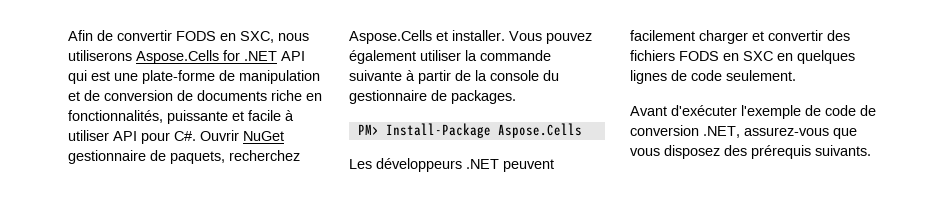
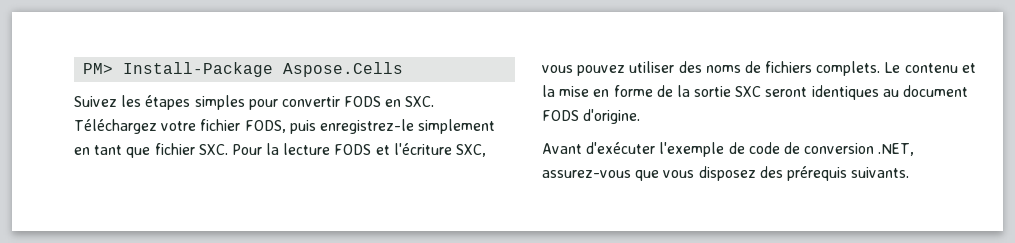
- Afin de convertir FODS en SXC, nous utiliserons Aspose.Cells for .NET API qui est une plate-forme de manipulation et de conversion de documents riche en fonctionnalités, puissante et facile à utiliser API pour C#. Ouvrir NuGet gestionnaire de paquets, recherchez Aspose.Cells et installer. Vous pouvez également utiliser la commande suivante à partir de la console du gestionnaire de packages.
  PM> Install-Package Aspose.Cells
- Les développeurs .NET peuvent facilement charger et convertir des fichiers FODS en SXC en quelques lignes de code seulement.
+ Suivez les étapes simples pour convertir FODS en SXC. Téléchargez votre fichier FODS, puis enregistrez-le simplement en tant que fichier SXC. Pour la lecture FODS et l'écriture SXC, vous pouvez utiliser des noms de fichiers complets. Le contenu et la mise en forme de la sortie SXC seront identiques au document FODS d'origine.

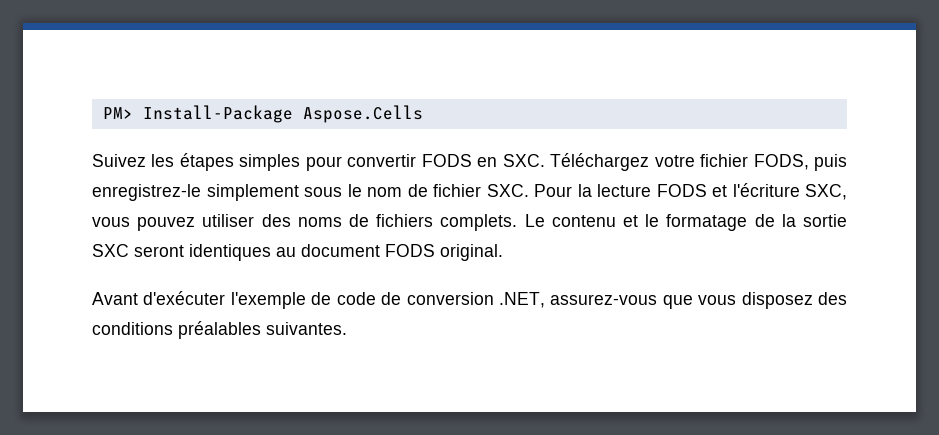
- Suivez les étapes simples pour convertir FODS en SXC. Téléchargez votre fichier FODS, puis enregistrez-le simplement en tant que fichier SXC. Pour la lecture FODS et l'écriture SXC, vous pouvez utiliser des noms de fichiers complets.
+ Suivez les étapes simples pour convertir FODS en SXC. Téléchargez votre fichier FODS, puis enregistrez-le simplement sous le nom de fichier SXC. Pour la lecture FODS et l'écriture SXC, vous pouvez utiliser des noms de fichiers complets.
- Le contenu et la mise en forme de la sortie SXC seront identiques au document FODS d'origine.
+ Le contenu et le formatage de la sortie SXC seront identiques au document FODS original.
- Avant d'exécuter l'exemple de code de conversion .NET, assurez-vous que vous disposez des prérequis suivants.
+ Avant d'exécuter l'exemple de code de conversion .NET, assurez-vous que vous disposez des conditions préalables suivantes.

